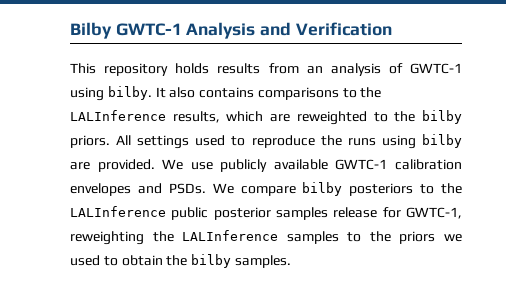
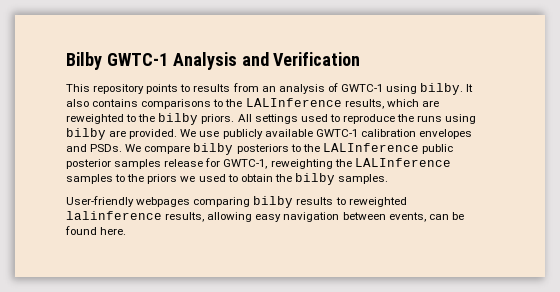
- This repository holds results from an analysis of GWTC-1 using bilby.
+ This repository points to results from an analysis of GWTC-1 using bilby.
+ User-friendly webpages comparing bilby results to reweighted lalinference results, allowing easy navigation between events, can be found here.

